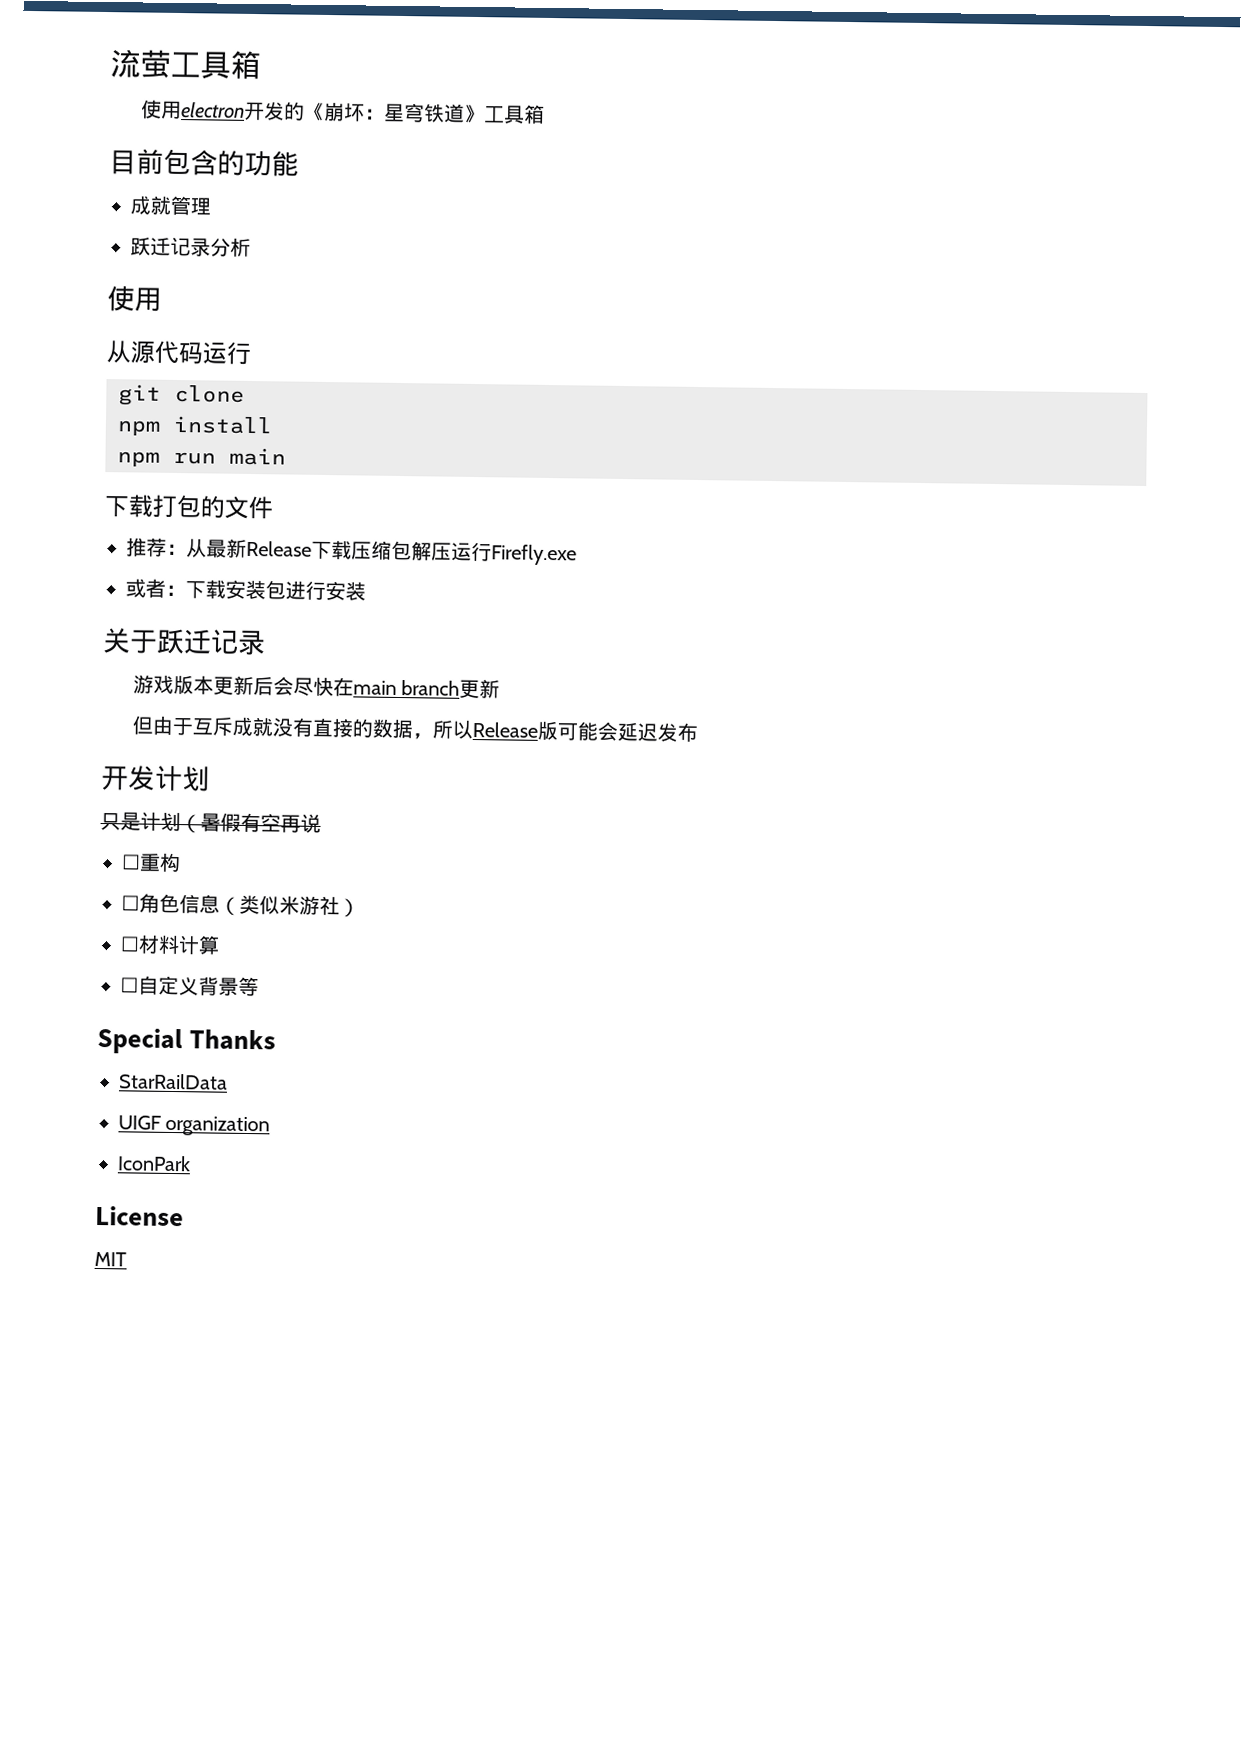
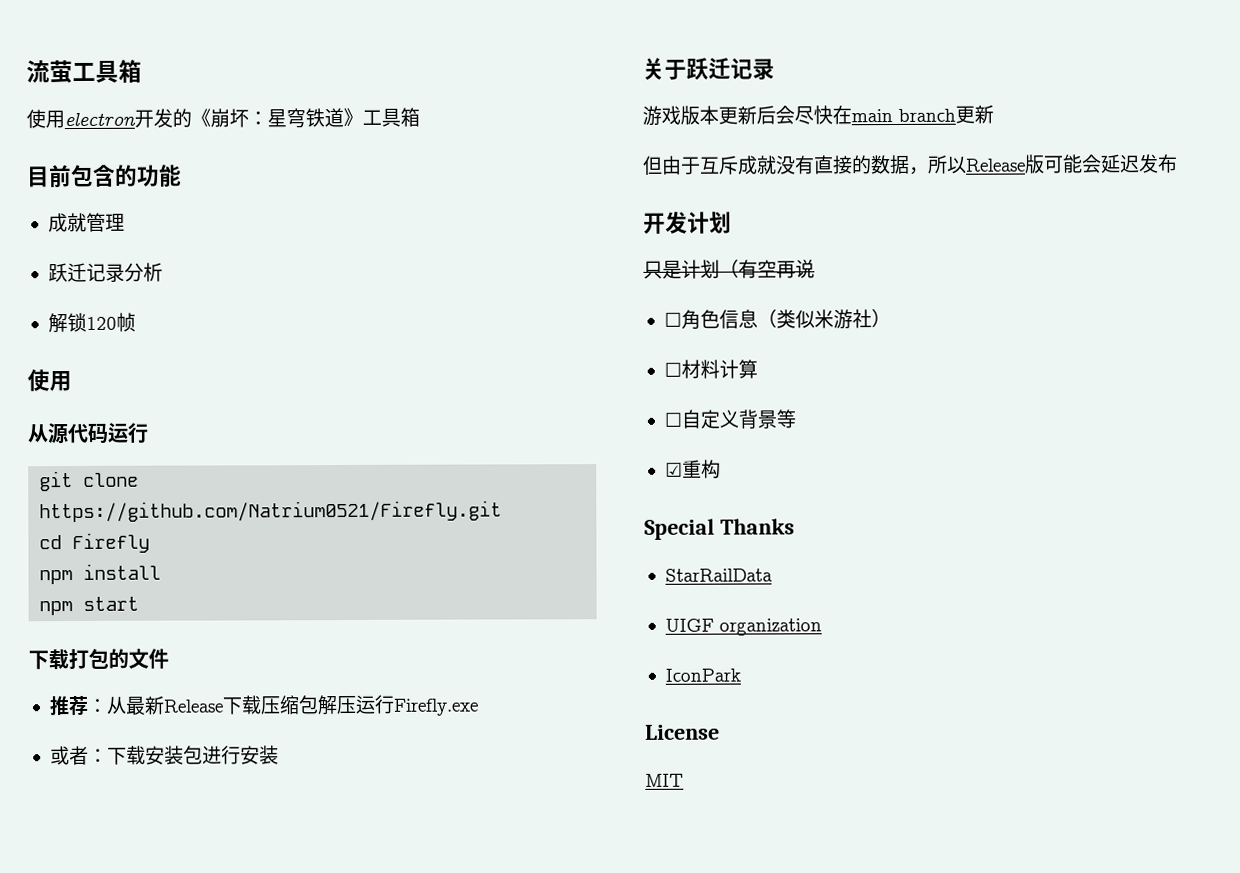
+ 解锁120帧
- git clone
+ git clone https://github.com/Natrium0521/Firefly.git
+ cd Firefly
- npm run main
+ npm start
- 只是计划（暑假有空再说
+ 只是计划（有空再说
- ☐重构
+ ☑重构

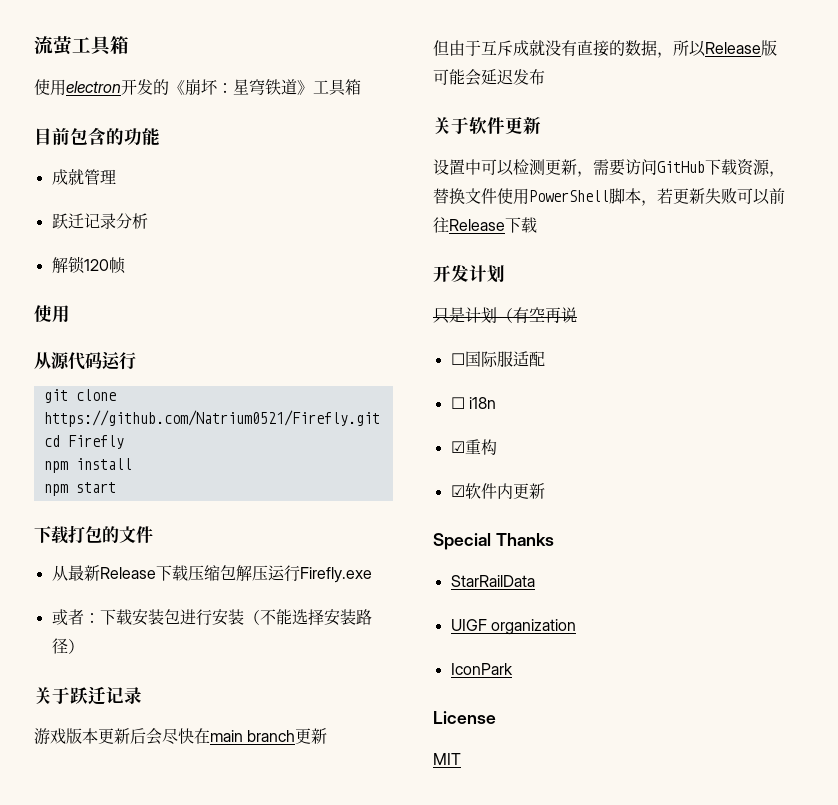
- 推荐：从最新Release下载压缩包解压运行Firefly.exe
+ 从最新Release下载压缩包解压运行Firefly.exe
- 或者：下载安装包进行安装
+ 或者：下载安装包进行安装（不能选择安装路径）
+ 关于软件更新
+ 设置中可以检测更新，需要访问GitHub下载资源，替换文件使用PowerShell脚本，若更新失败可以前往Release下载
- ☐角色信息（类似米游社）
- ☐材料计算
- ☐自定义背景等
+ ☐国际服适配
+ ☐ i18n
+ ☑软件内更新

